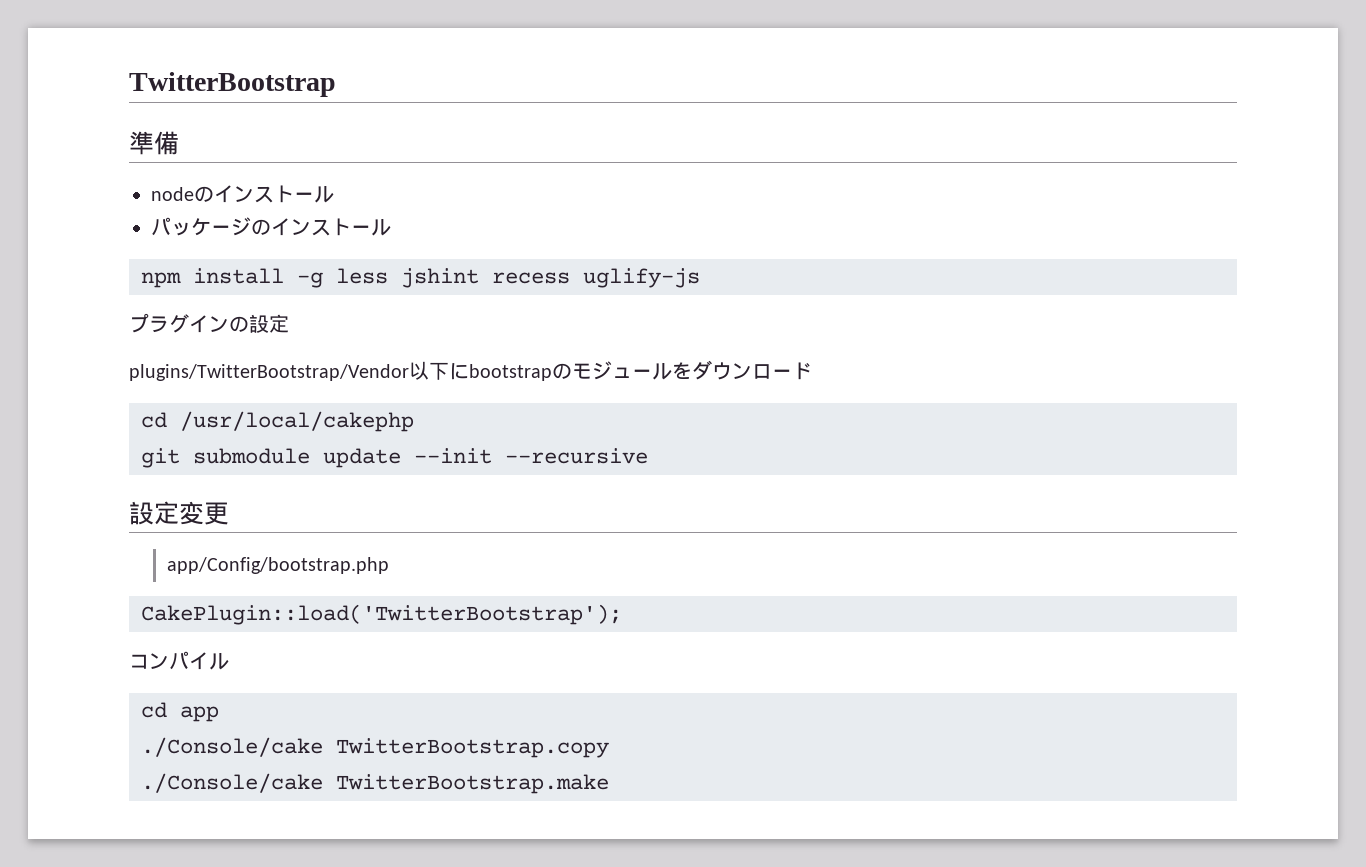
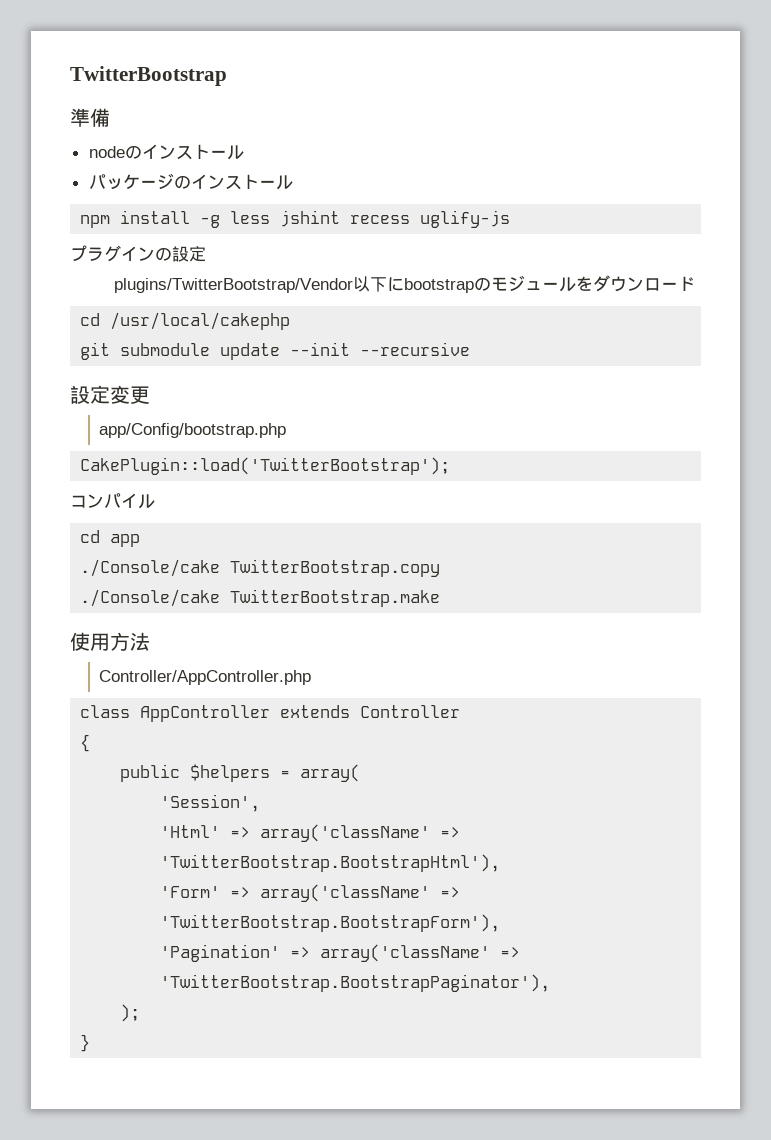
+ 使用方法
+ Controller/AppController.php
+ class AppController extends Controller
+ {
+ public $helpers = array(
+ 'Session',
+ 'Html' => array('className' => 'TwitterBootstrap.BootstrapHtml'),
+ 'Form' => array('className' => 'TwitterBootstrap.BootstrapForm'),
+ 'Pagination' => array('className' => 'TwitterBootstrap.BootstrapPaginator'),
+ );
+ }

